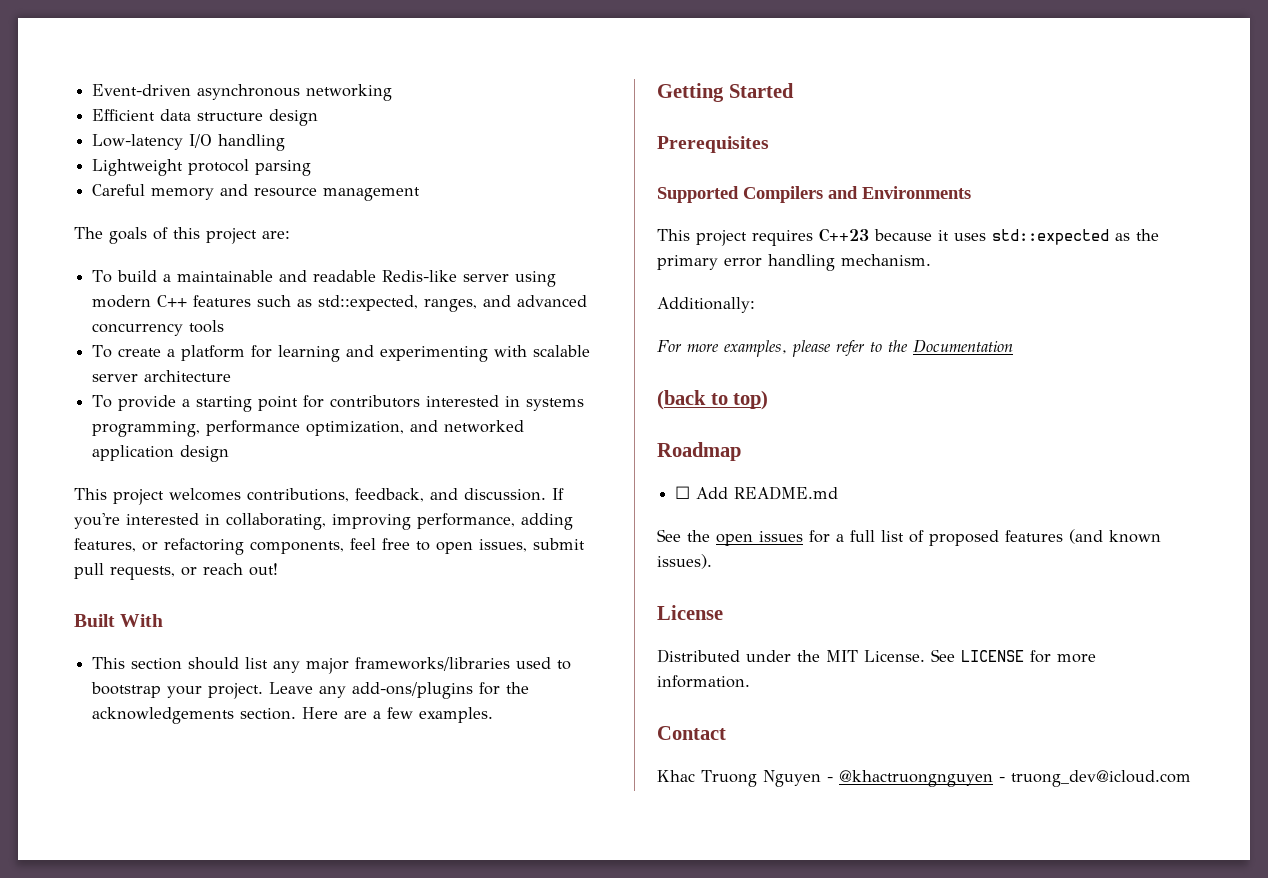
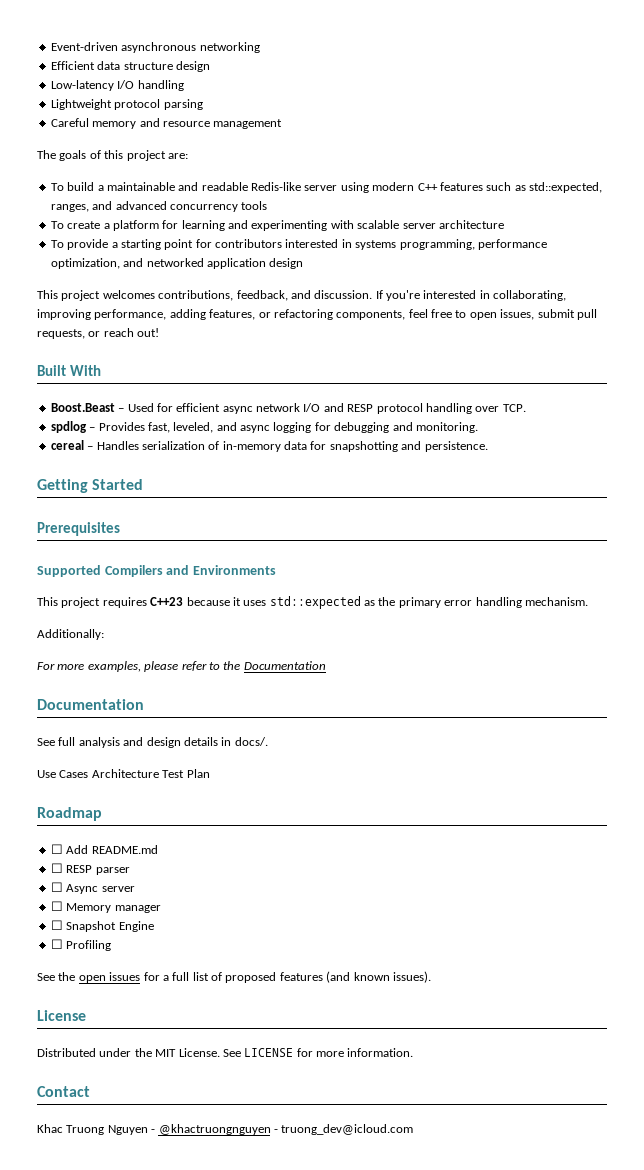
- This section should list any major frameworks/libraries used to bootstrap your project. Leave any add-ons/plugins for the acknowledgements section. Here are a few examples.
+ Boost.Beast – Used for efficient async network I/O and RESP protocol handling over TCP.
+ spdlog – Provides fast, leveled, and async logging for debugging and monitoring.
+ cereal – Handles serialization of in-memory data for snapshotting and persistence.
  For more examples, please refer to the Documentation
- (back to top)
+ Documentation
+ See full analysis and design details in docs/.
+ Use Cases Architecture Test Plan
  Roadmap
  ☐ Add README.md
+ ☐ RESP parser
+ ☐ Async server
+ ☐ Memory manager
+ ☐ Snapshot Engine
+ ☐ Profiling

